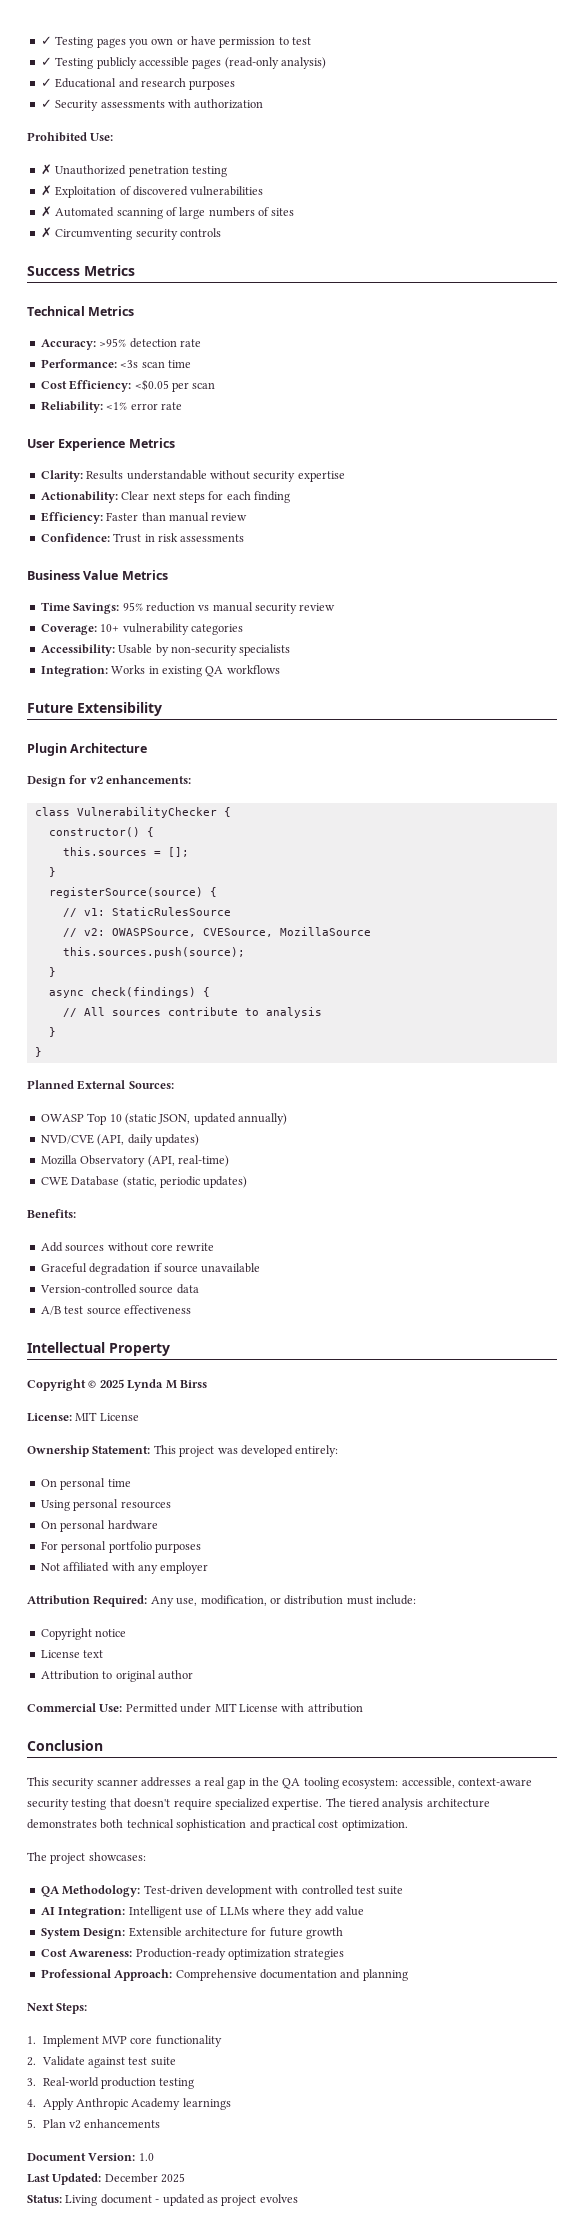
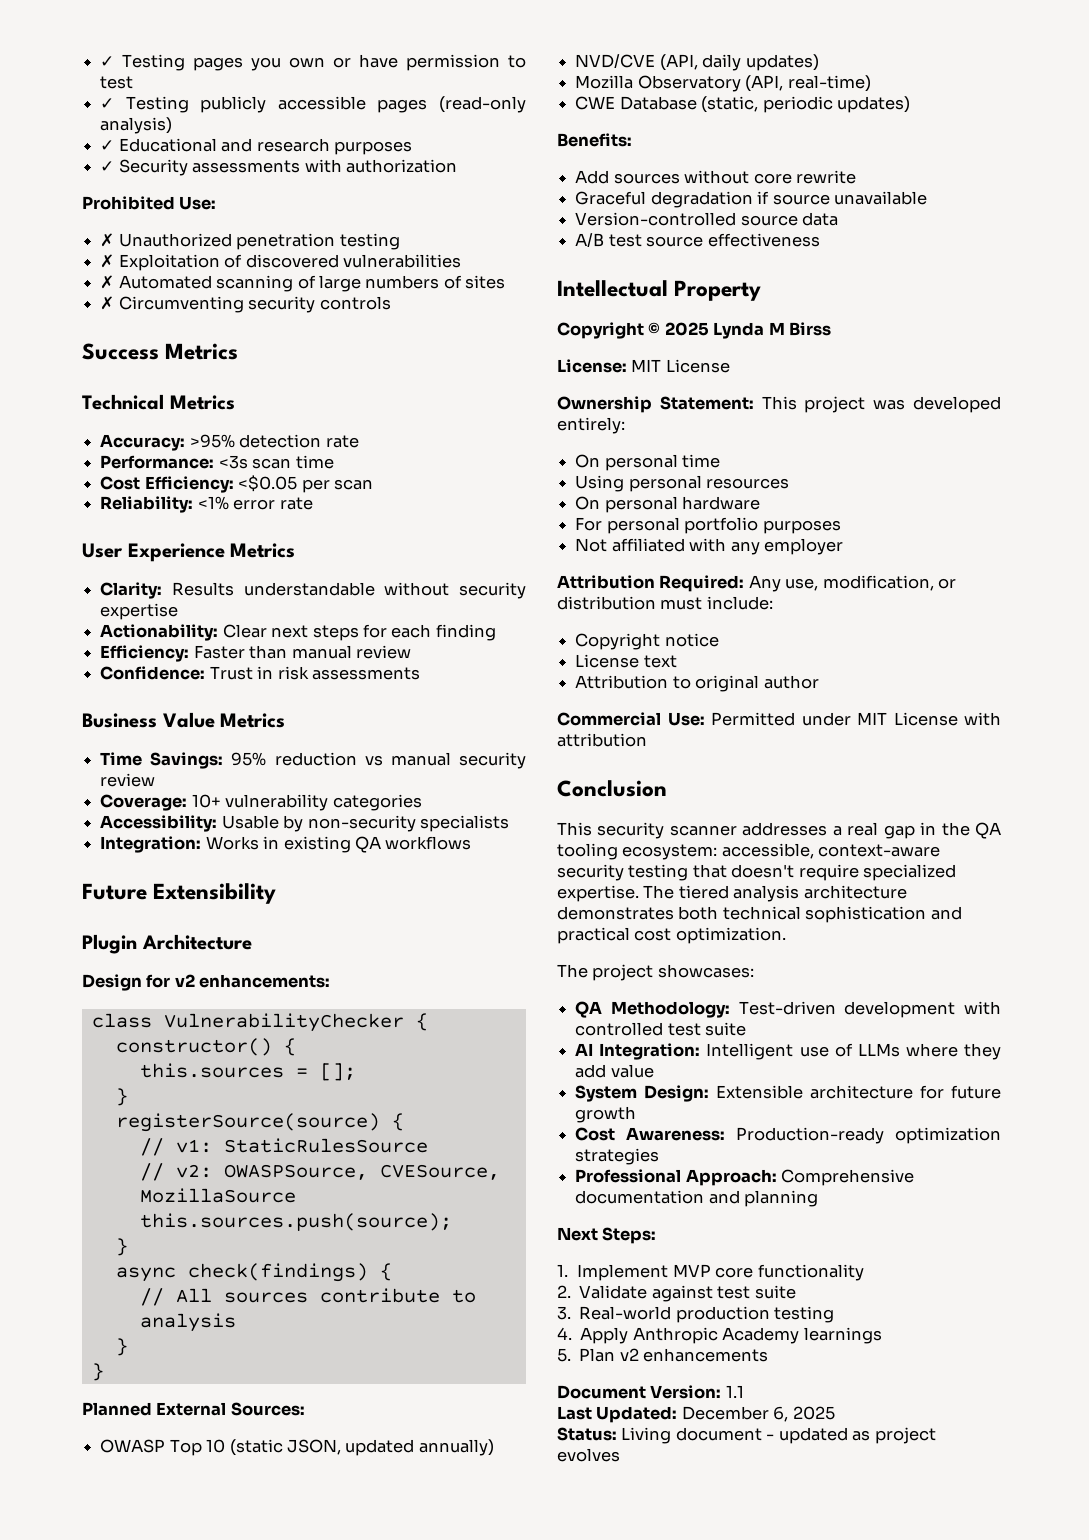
- Document Version: 1.0
+ Document Version: 1.1
- Last Updated: December 2025
+ Last Updated: December 6, 2025

